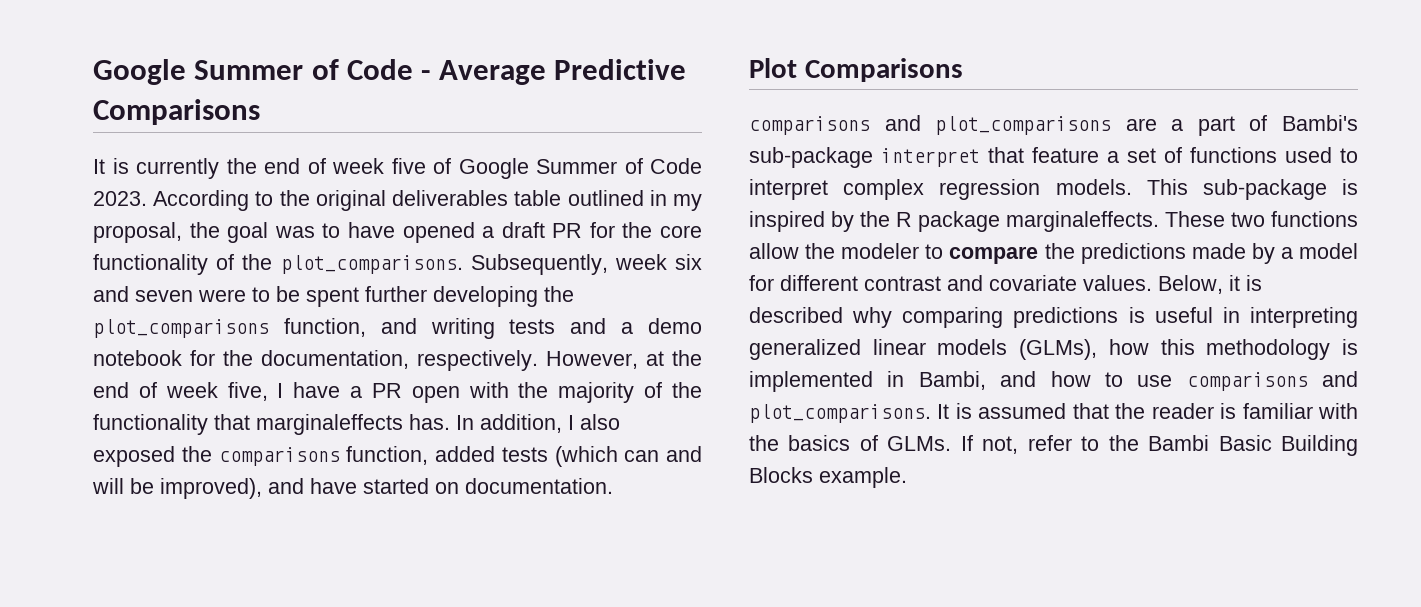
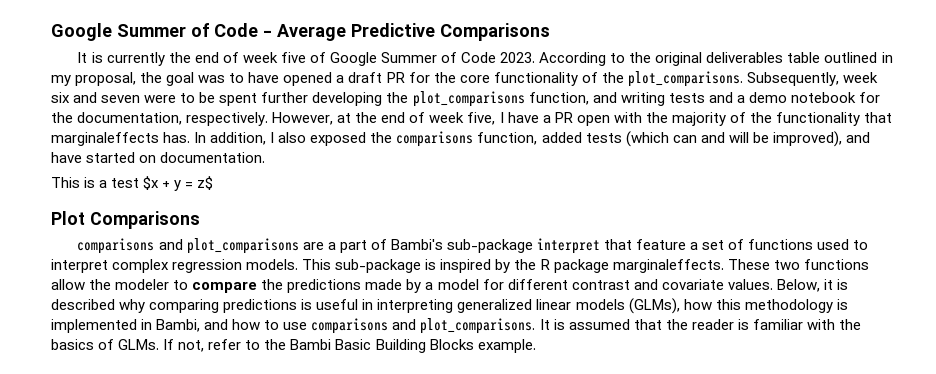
+ This is a test $x + y = z$

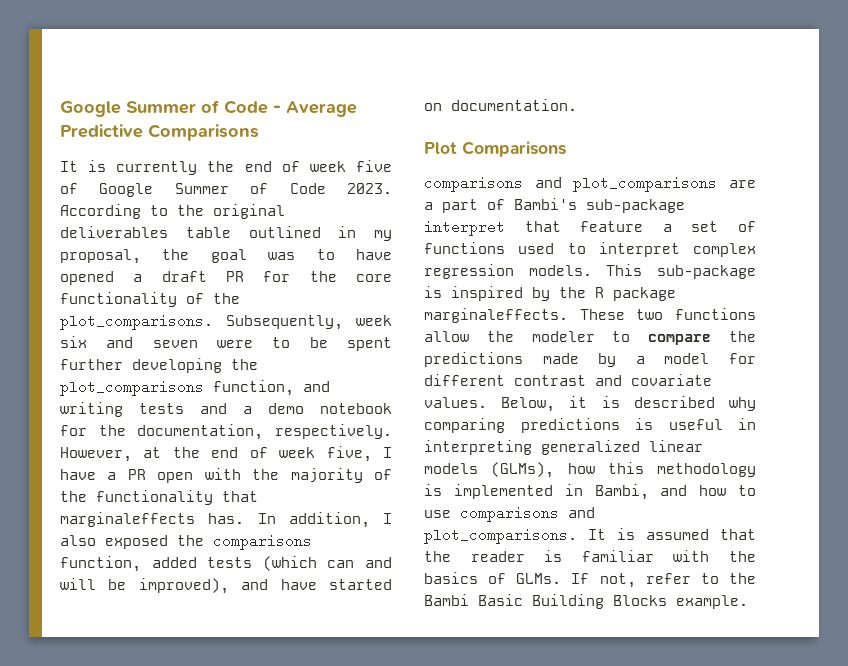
- This is a test $x + y = z$

